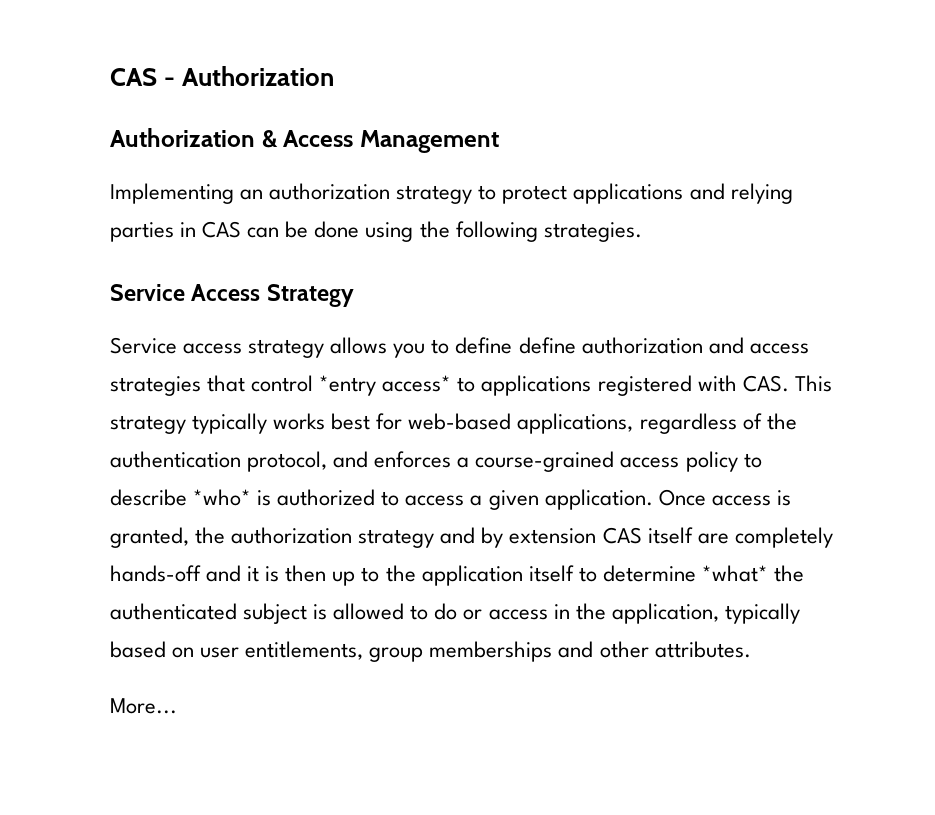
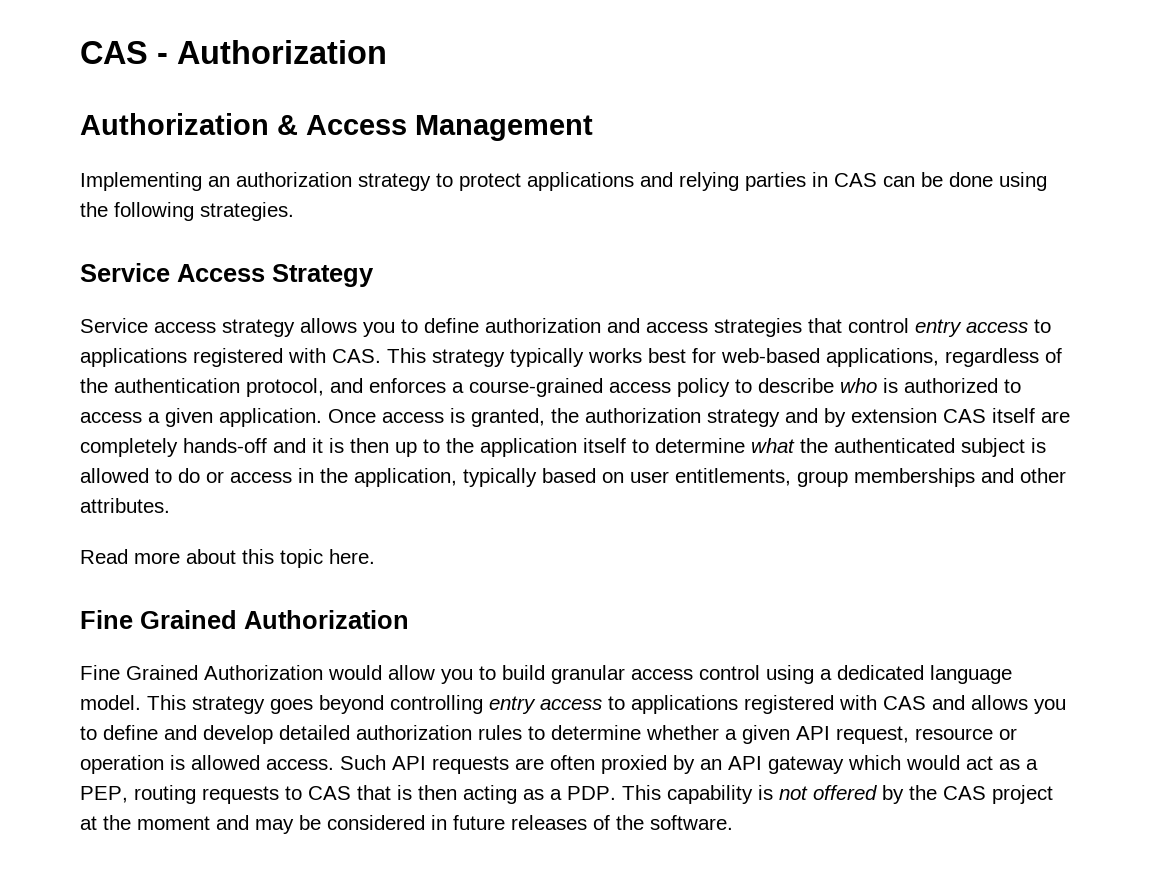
- Service access strategy allows you to define define authorization and access strategies that control *entry access* to applications registered with CAS. This strategy typically works best for web-based applications, regardless of the authentication protocol, and enforces a course-grained access policy to describe *who* is authorized to access a given application.
+ Service access strategy allows you to define authorization and access strategies that control entry access to applications registered with CAS. This strategy typically works best for web-based applications, regardless of the authentication protocol, and enforces a course-grained access policy to describe who is authorized to access a given application.
- Once access is granted, the authorization strategy and by extension CAS itself are completely hands-off and it is then up to the application itself to determine *what* the authenticated subject is allowed to do or access in the application, typically based on user entitlements, group memberships and other attributes.
+ Once access is granted, the authorization strategy and by extension CAS itself are completely hands-off and it is then up to the application itself to determine what the authenticated subject is allowed to do or access in the application, typically based on user entitlements, group memberships and other attributes.
- More...
+ Read more about this topic here.
+ Fine Grained Authorization
+ Fine Grained Authorization would allow you to build granular access control using a dedicated language model. This strategy goes beyond controlling entry access to applications registered with CAS and allows you to define and develop detailed authorization rules to determine whether a given API request, resource or operation is allowed access. Such API requests are often proxied by an API gateway which would act as a PEP, routing requests to CAS that is then acting as a PDP. This capability is not offered by the CAS project at the moment and may be considered in future releases of the software.

